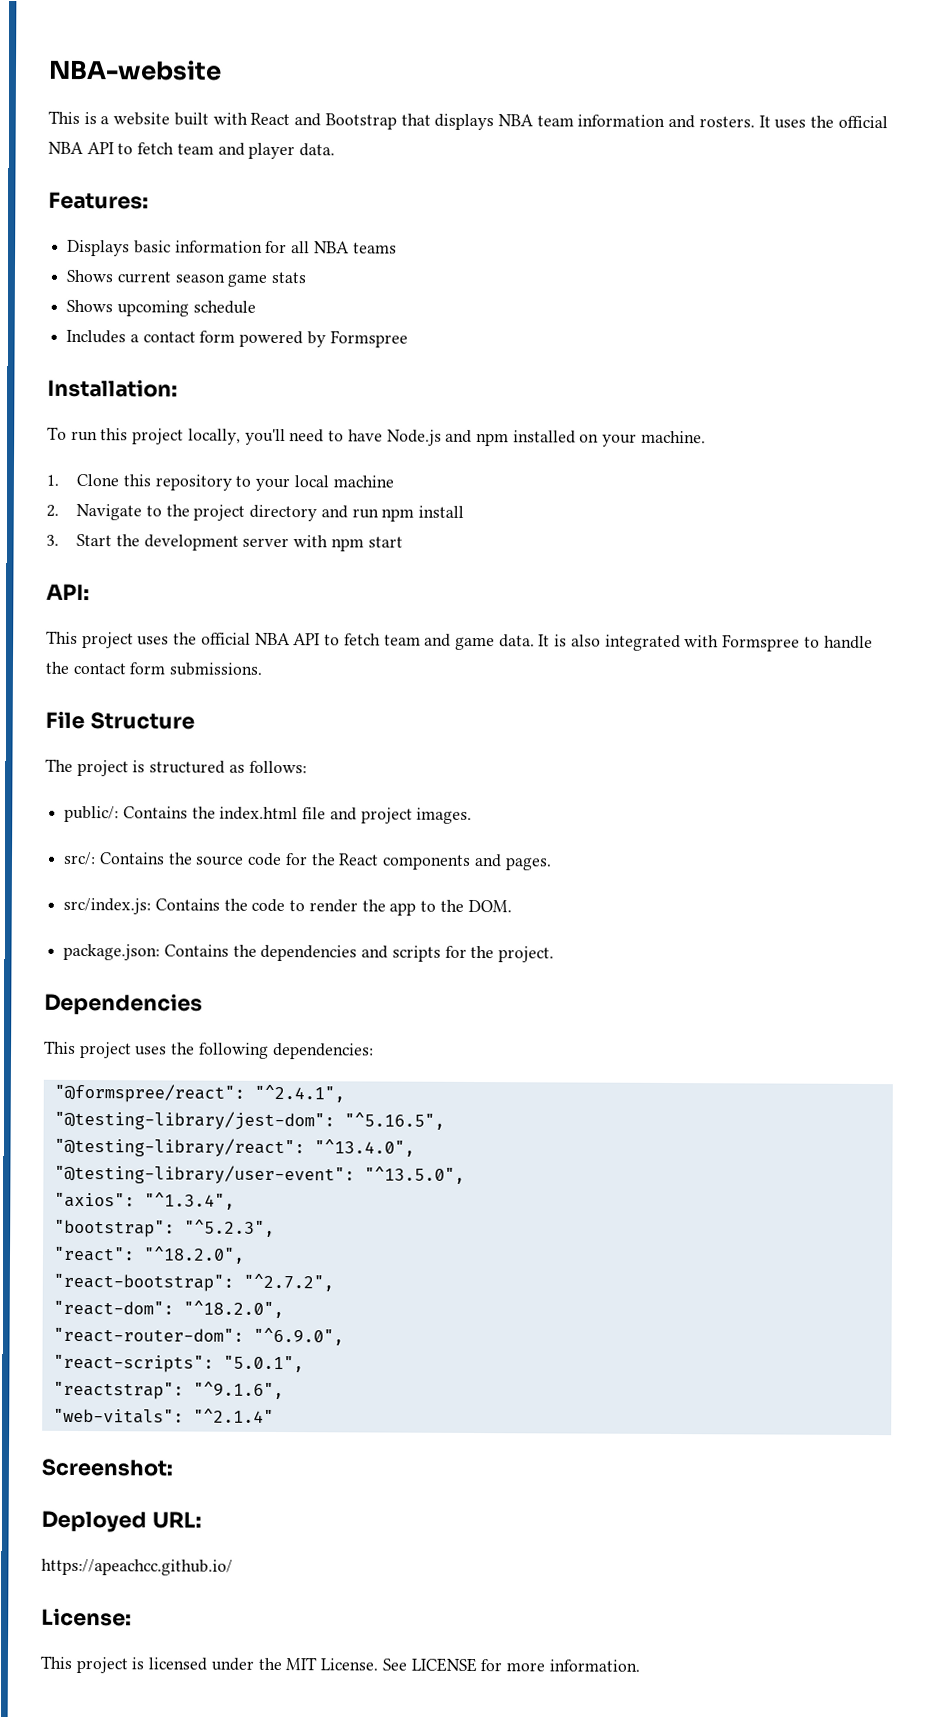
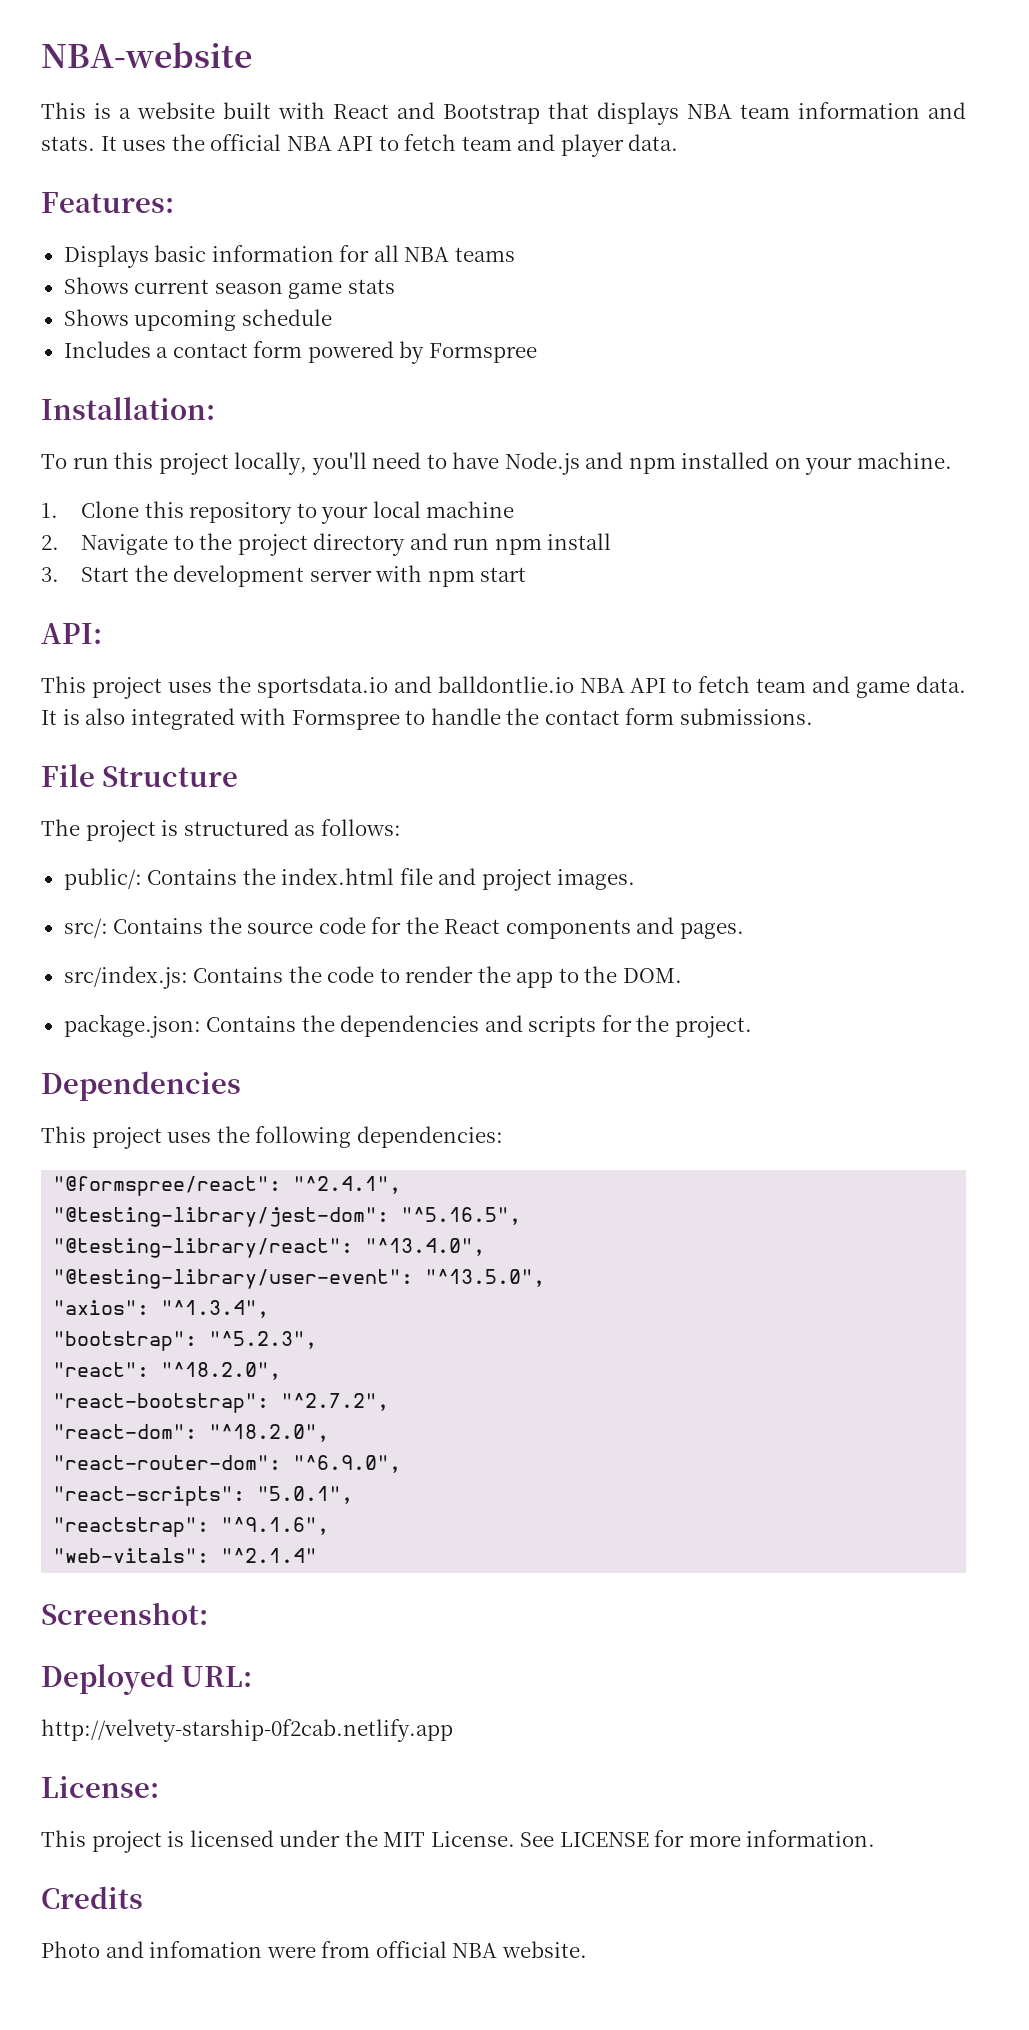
- This is a website built with React and Bootstrap that displays NBA team information and rosters.
+ This is a website built with React and Bootstrap that displays NBA team information and stats.
- This project uses the official NBA API to fetch team and game data.
+ This project uses the sportsdata.io and balldontlie.io NBA API to fetch team and game data.
- https://apeachcc.github.io/
+ http://velvety-starship-0f2cab.netlify.app
+ Credits
+ Photo and infomation were from official NBA website.

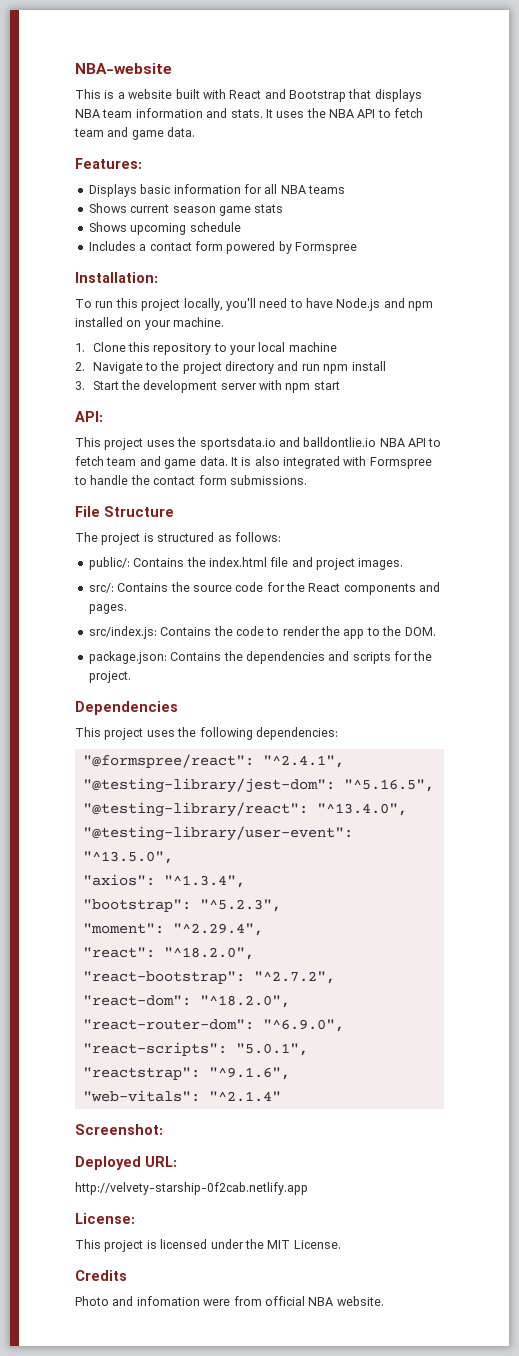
- It uses the official NBA API to fetch team and player data.
+ It uses the NBA API to fetch team and game data.
+ "moment": "^2.29.4",
- See LICENSE for more information.

